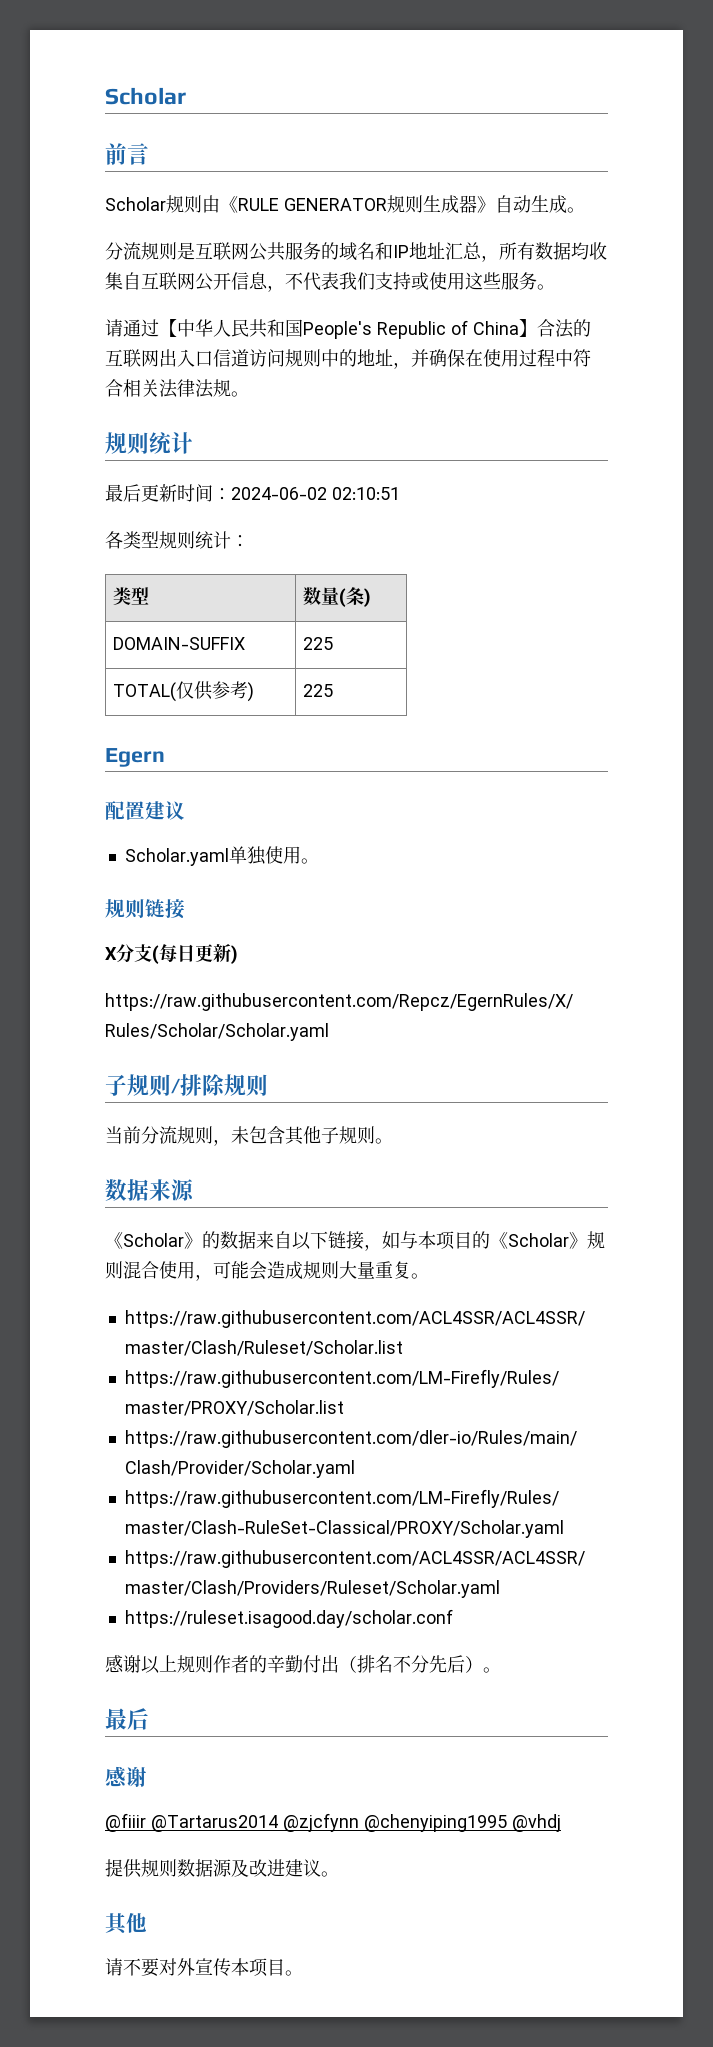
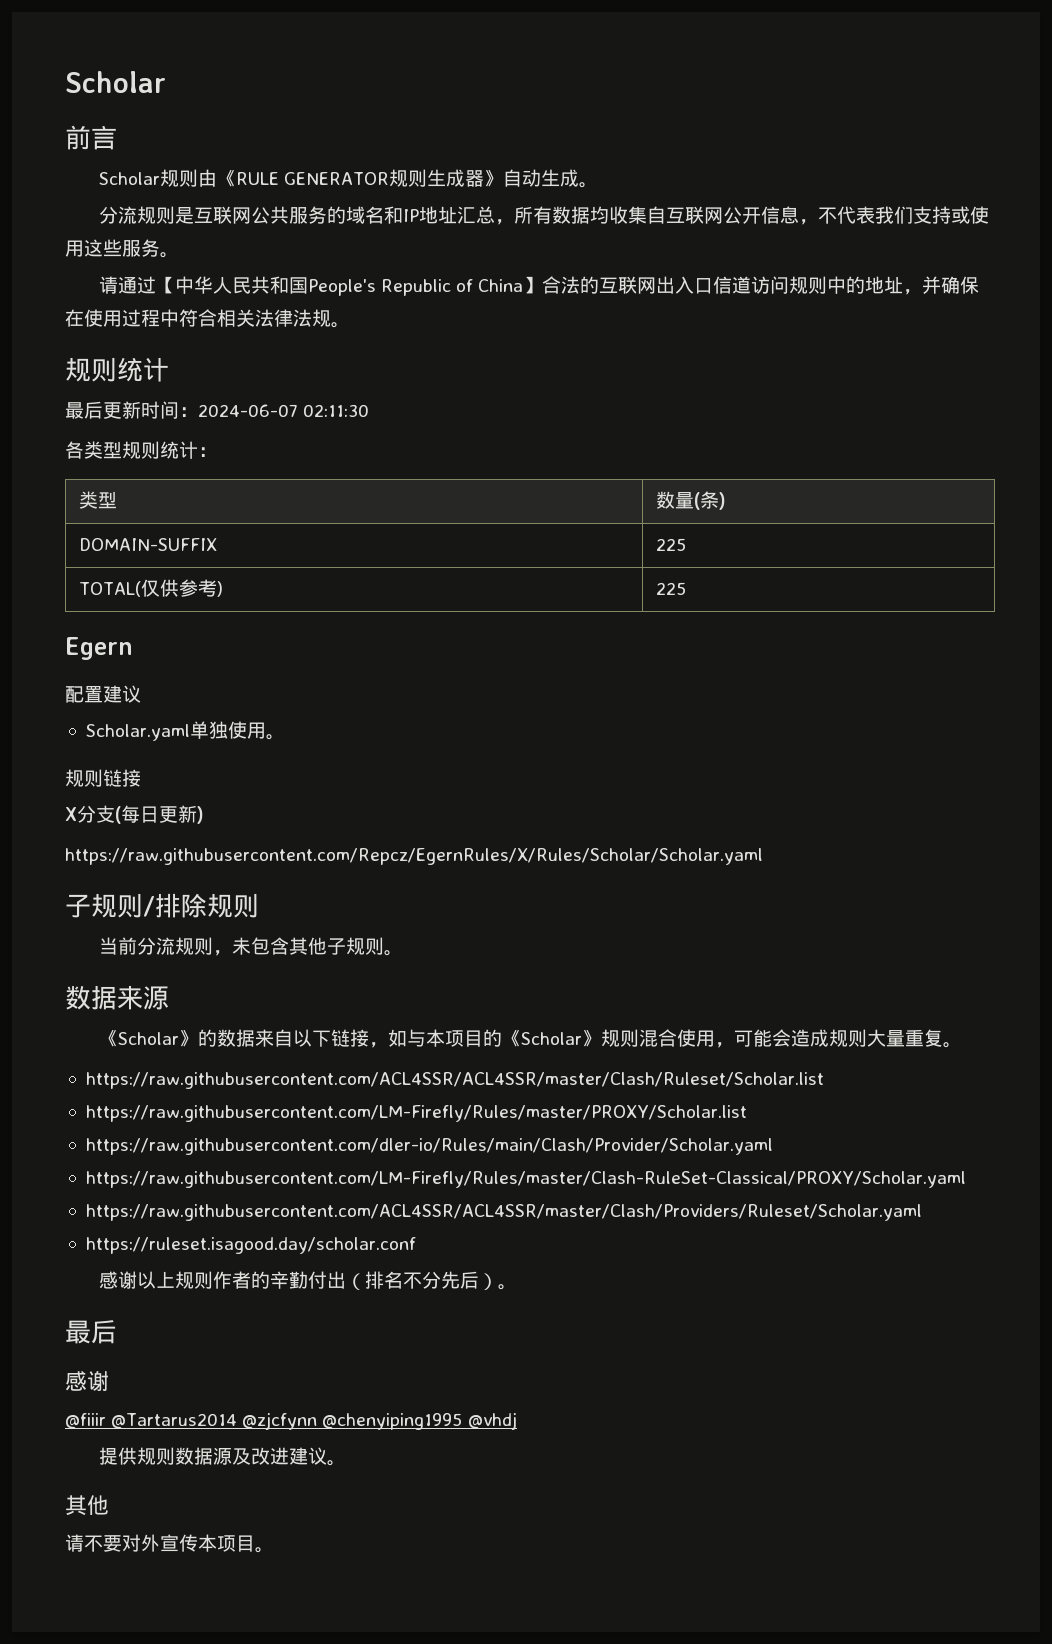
- 最后更新时间：2024-06-02 02:10:51
+ 最后更新时间：2024-06-07 02:11:30

